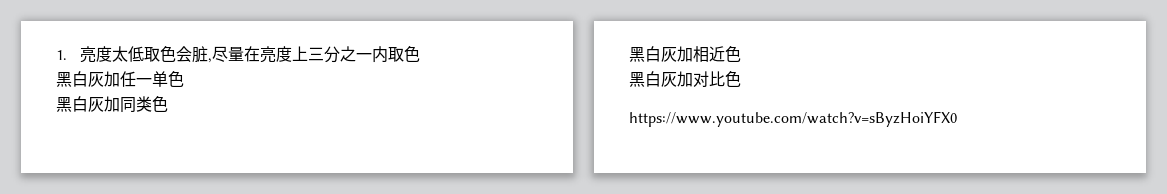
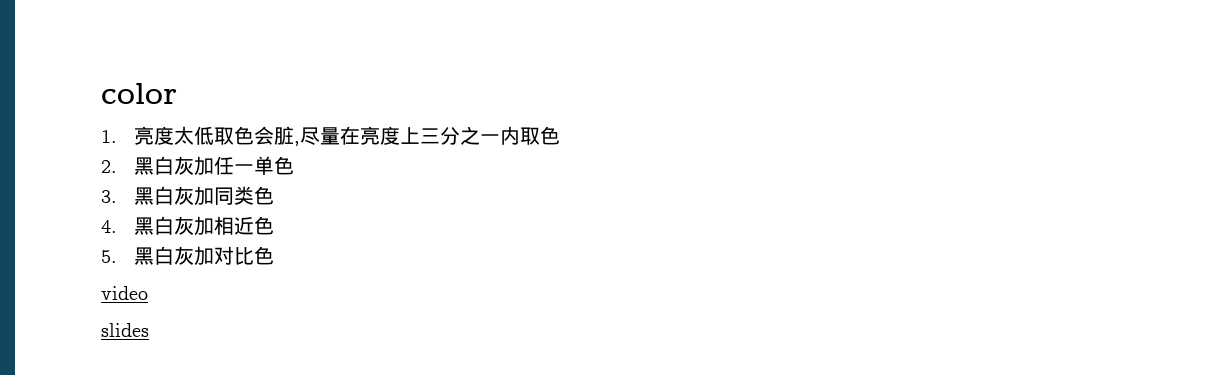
+ color
- 黑白灰加任一单色
+ 2.黑白灰加任一单色
- 黑白灰加同类色
+ 3.黑白灰加同类色
- 黑白灰加相近色
+ 4.黑白灰加相近色
- 黑白灰加对比色
+ 5.黑白灰加对比色
- https://www.youtube.com/watch?v=sByzHoiYFX0
+ video
+ slides

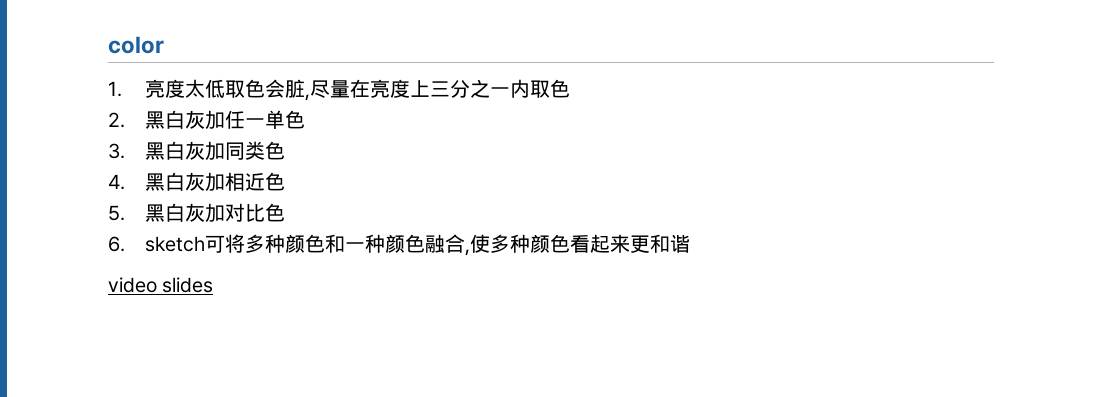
+ 6. sketch可将多种颜色和一种颜色融合,使多种颜色看起来更和谐
- video
- slides
+ video slides

